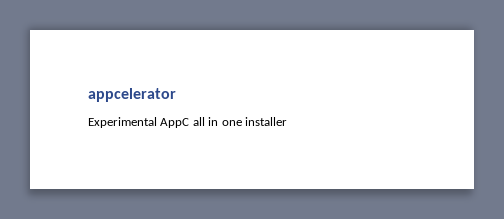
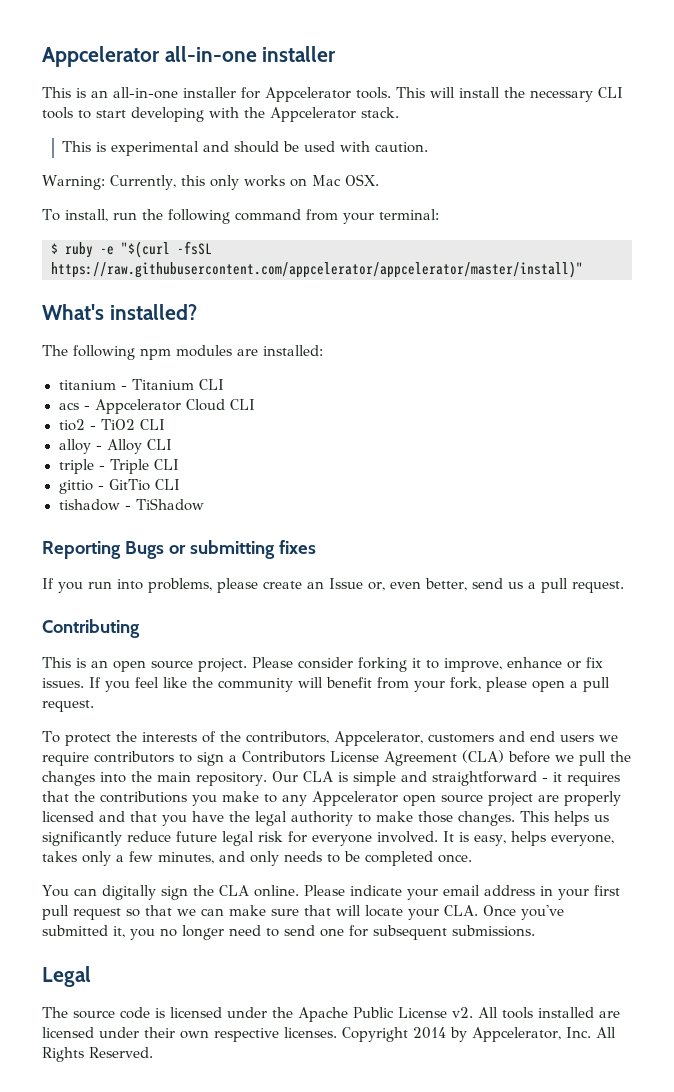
- appcelerator
- Experimental AppC all in one installer
+ Appcelerator all-in-one installer
+ This is an all-in-one installer for Appcelerator tools. This will install the necessary CLI tools to start developing with the Appcelerator stack.
+ This is experimental and should be used with caution.
+ Warning: Currently, this only works on Mac OSX.
+ To install, run the following command from your terminal:
+ $ ruby -e "$(curl -fsSL https://raw.githubusercontent.com/appcelerator/appcelerator/master/install)"
+ What's installed?
+ The following npm modules are installed:
+ titanium - Titanium CLI
+ acs - Appcelerator Cloud CLI
+ tio2 - TiO2 CLI
+ alloy - Alloy CLI
+ triple - Triple CLI
+ gittio - GitTio CLI
+ tishadow - TiShadow
+ Reporting Bugs or submitting fixes
+ If you run into problems, please create an Issue or, even better, send us a pull request.
+ Contributing
+ This is an open source project. Please consider forking it to improve, enhance or fix issues. If you feel like the community will benefit from your fork, please open a pull request.
+ To protect the interests of the contributors, Appcelerator, customers and end users we require contributors to sign a Contributors License Agreement (CLA) before we pull the changes into the main repository. Our CLA is simple and straightforward - it requires that the contributions you make to any Appcelerator open source project are properly licensed and that you have the legal authority to make those changes. This helps us significantly reduce future legal risk for everyone involved. It is easy, helps everyone, takes only a few minutes, and only needs to be completed once.
+ You can digitally sign the CLA online. Please indicate your email address in your first pull request so that we can make sure that will locate your CLA. Once you've submitted it, you no longer need to send one for subsequent submissions.
+ Legal
+ The source code is licensed under the Apache Public License v2. All tools installed are licensed under their own respective licenses. Copyright 2014 by Appcelerator, Inc. All Rights Reserved.

